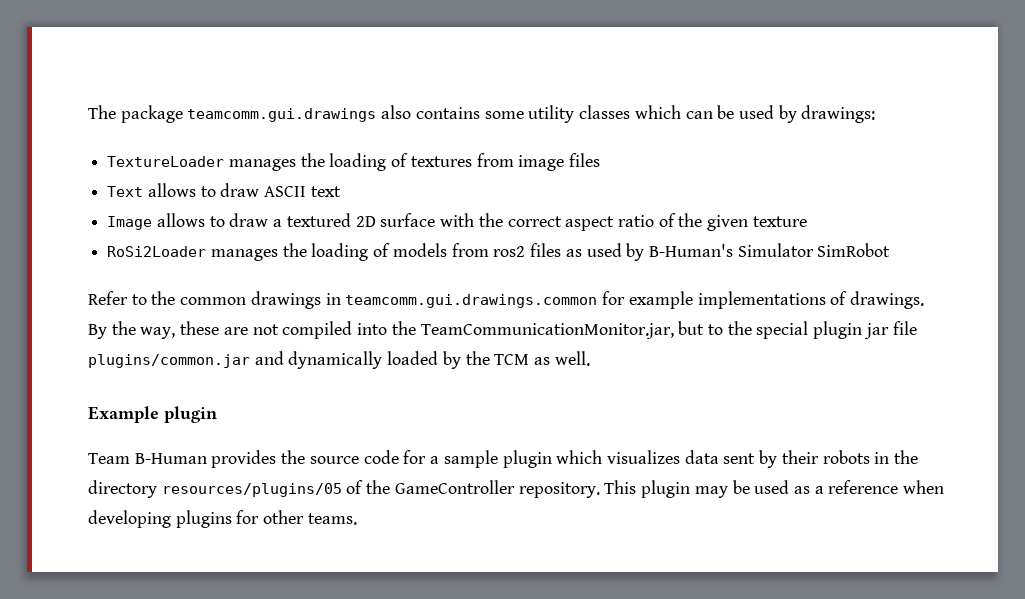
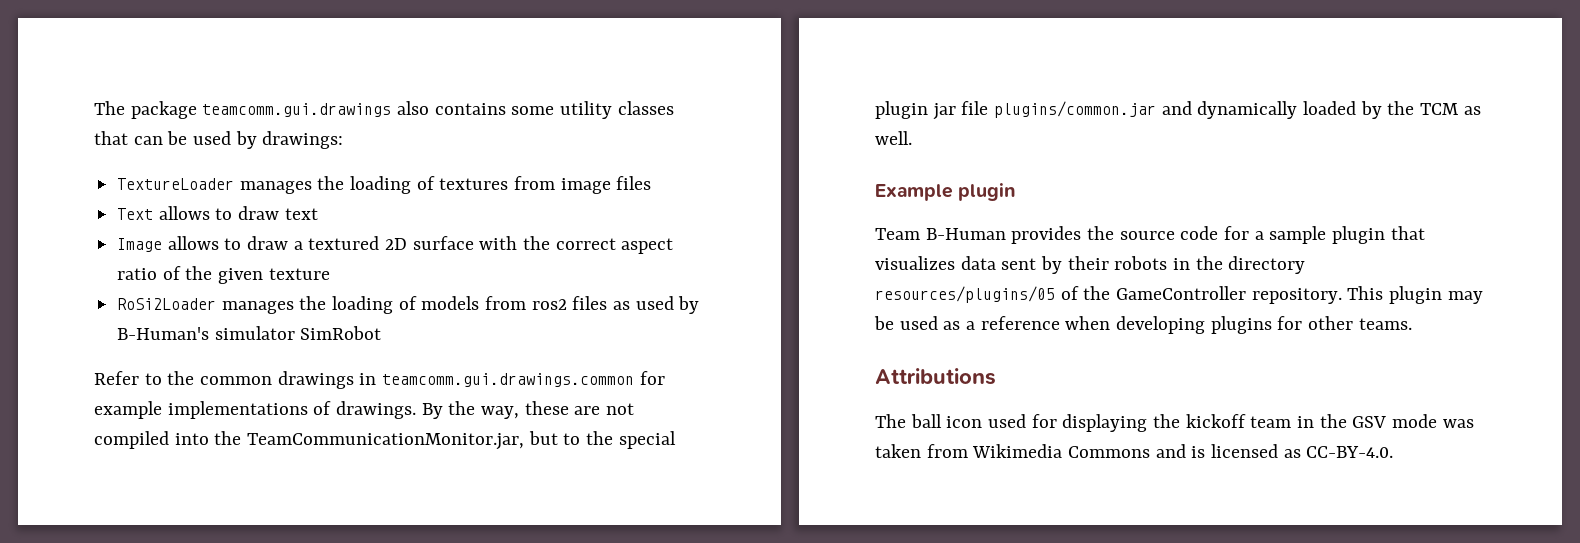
- The package teamcomm.gui.drawings also contains some utility classes which can be used by drawings:
+ The package teamcomm.gui.drawings also contains some utility classes that can be used by drawings:
- Text allows to draw ASCII text
+ Text allows to draw text
- RoSi2Loader manages the loading of models from ros2 files as used by B-Human's Simulator SimRobot
+ RoSi2Loader manages the loading of models from ros2 files as used by B-Human's simulator SimRobot
- Team B-Human provides the source code for a sample plugin which visualizes data sent by their robots in the directory resources/plugins/05 of the GameController repository.
+ Team B-Human provides the source code for a sample plugin that visualizes data sent by their robots in the directory resources/plugins/05 of the GameController repository.
+ Attributions
+ The ball icon used for displaying the kickoff team in the GSV mode was taken from Wikimedia Commons and is licensed as CC-BY-4.0.

